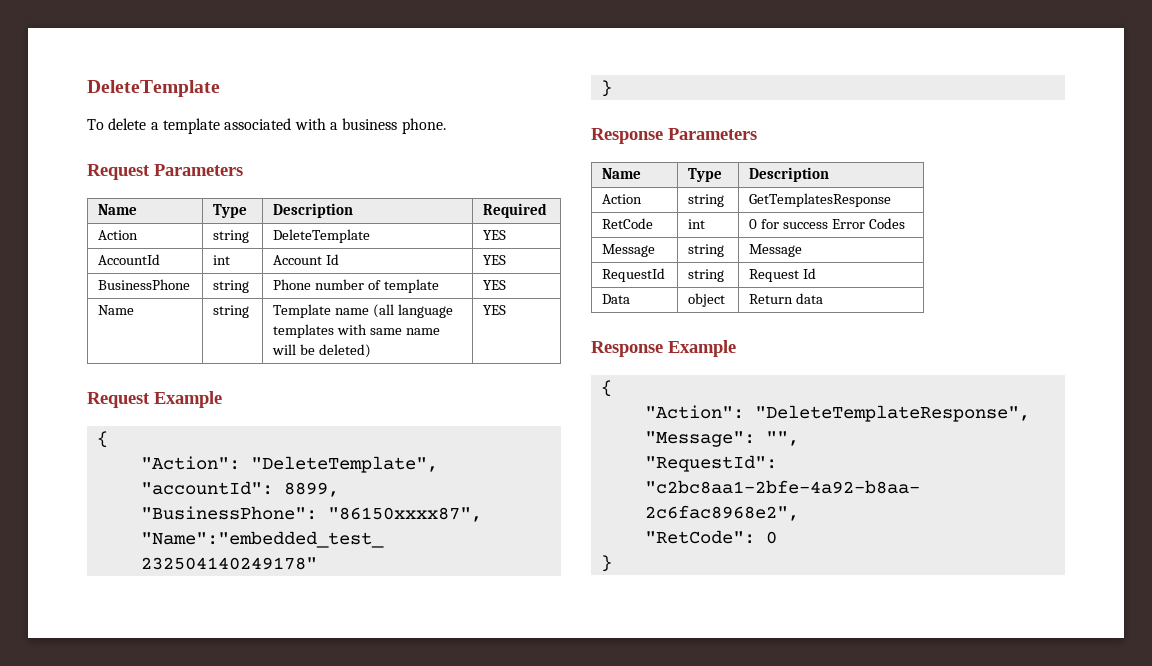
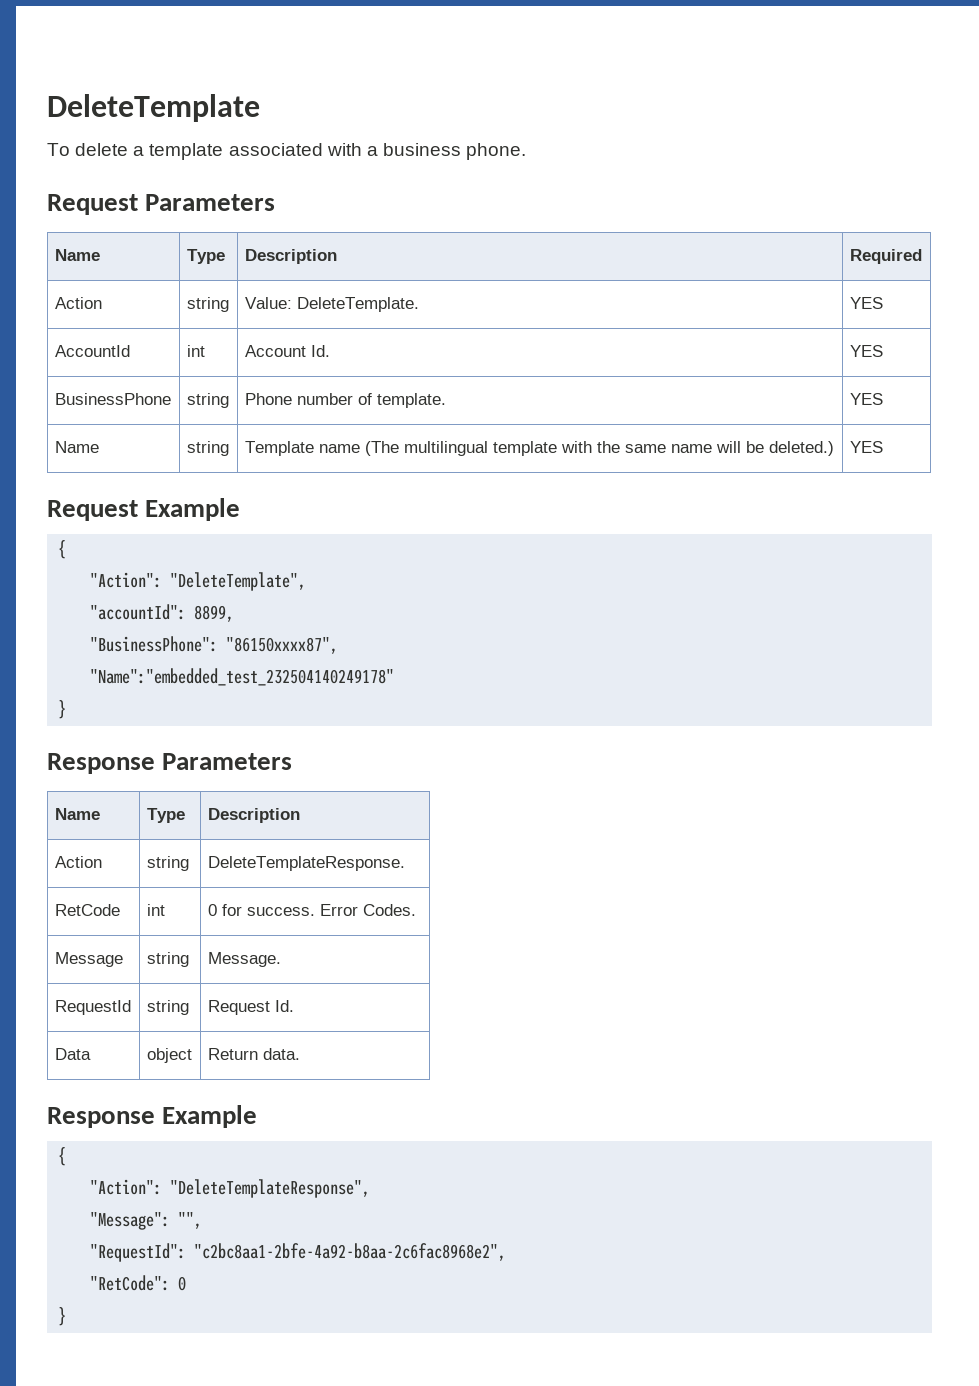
- Action | string | DeleteTemplate | YES
+ Action | string | Value: DeleteTemplate. | YES
- AccountId | int | Account Id | YES
+ AccountId | int | Account Id. | YES
- BusinessPhone | string | Phone number of template | YES
+ BusinessPhone | string | Phone number of template. | YES
- Name | string | Template name (all language templates with same name will be deleted) | YES
+ Name | string | Template name (The multilingual template with the same name will be deleted.) | YES
- Action | string | GetTemplatesResponse
+ Action | string | DeleteTemplateResponse.
- RetCode | int | 0 for success Error Codes
+ RetCode | int | 0 for success. Error Codes.
- Message | string | Message
+ Message | string | Message.
- RequestId | string | Request Id
+ RequestId | string | Request Id.
- Data | object | Return data
+ Data | object | Return data.

